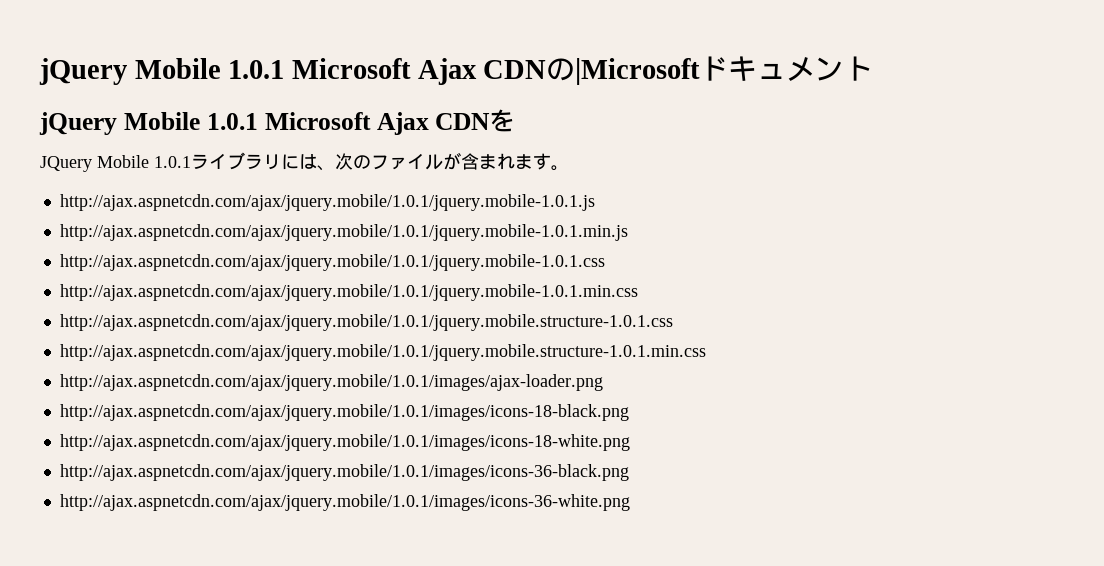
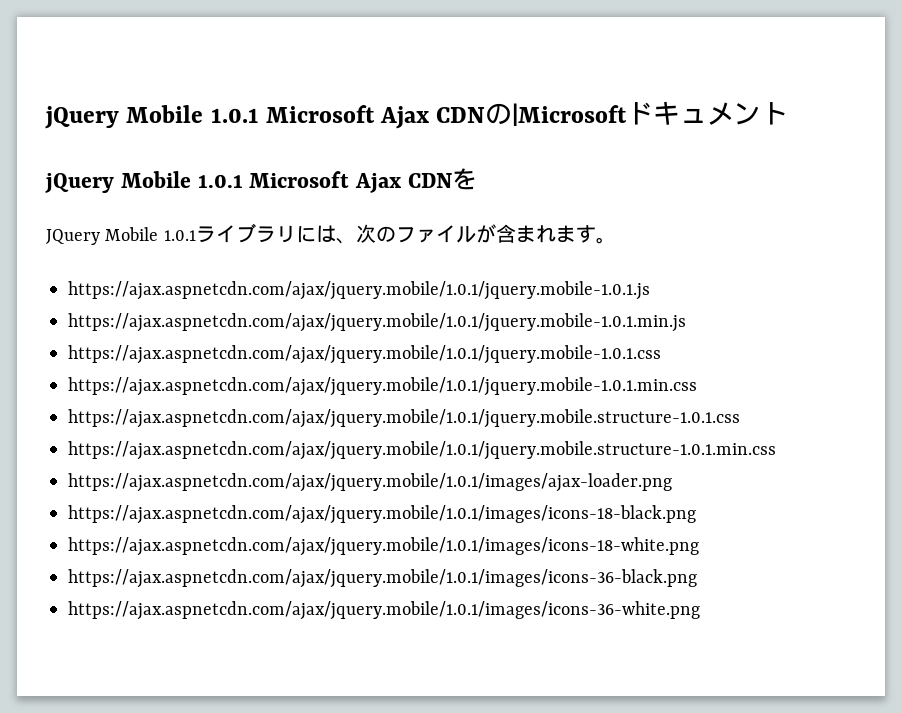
- http://ajax.aspnetcdn.com/ajax/jquery.mobile/1.0.1/jquery.mobile-1.0.1.js
- http://ajax.aspnetcdn.com/ajax/jquery.mobile/1.0.1/jquery.mobile-1.0.1.min.js
- http://ajax.aspnetcdn.com/ajax/jquery.mobile/1.0.1/jquery.mobile-1.0.1.css
- http://ajax.aspnetcdn.com/ajax/jquery.mobile/1.0.1/jquery.mobile-1.0.1.min.css
- http://ajax.aspnetcdn.com/ajax/jquery.mobile/1.0.1/jquery.mobile.structure-1.0.1.css
- http://ajax.aspnetcdn.com/ajax/jquery.mobile/1.0.1/jquery.mobile.structure-1.0.1.min.css
- http://ajax.aspnetcdn.com/ajax/jquery.mobile/1.0.1/images/ajax-loader.png
- http://ajax.aspnetcdn.com/ajax/jquery.mobile/1.0.1/images/icons-18-black.png
- http://ajax.aspnetcdn.com/ajax/jquery.mobile/1.0.1/images/icons-18-white.png
- http://ajax.aspnetcdn.com/ajax/jquery.mobile/1.0.1/images/icons-36-black.png
- http://ajax.aspnetcdn.com/ajax/jquery.mobile/1.0.1/images/icons-36-white.png
+ https://ajax.aspnetcdn.com/ajax/jquery.mobile/1.0.1/jquery.mobile-1.0.1.js
+ https://ajax.aspnetcdn.com/ajax/jquery.mobile/1.0.1/jquery.mobile-1.0.1.min.js
+ https://ajax.aspnetcdn.com/ajax/jquery.mobile/1.0.1/jquery.mobile-1.0.1.css
+ https://ajax.aspnetcdn.com/ajax/jquery.mobile/1.0.1/jquery.mobile-1.0.1.min.css
+ https://ajax.aspnetcdn.com/ajax/jquery.mobile/1.0.1/jquery.mobile.structure-1.0.1.css
+ https://ajax.aspnetcdn.com/ajax/jquery.mobile/1.0.1/jquery.mobile.structure-1.0.1.min.css
+ https://ajax.aspnetcdn.com/ajax/jquery.mobile/1.0.1/images/ajax-loader.png
+ https://ajax.aspnetcdn.com/ajax/jquery.mobile/1.0.1/images/icons-18-black.png
+ https://ajax.aspnetcdn.com/ajax/jquery.mobile/1.0.1/images/icons-18-white.png
+ https://ajax.aspnetcdn.com/ajax/jquery.mobile/1.0.1/images/icons-36-black.png
+ https://ajax.aspnetcdn.com/ajax/jquery.mobile/1.0.1/images/icons-36-white.png

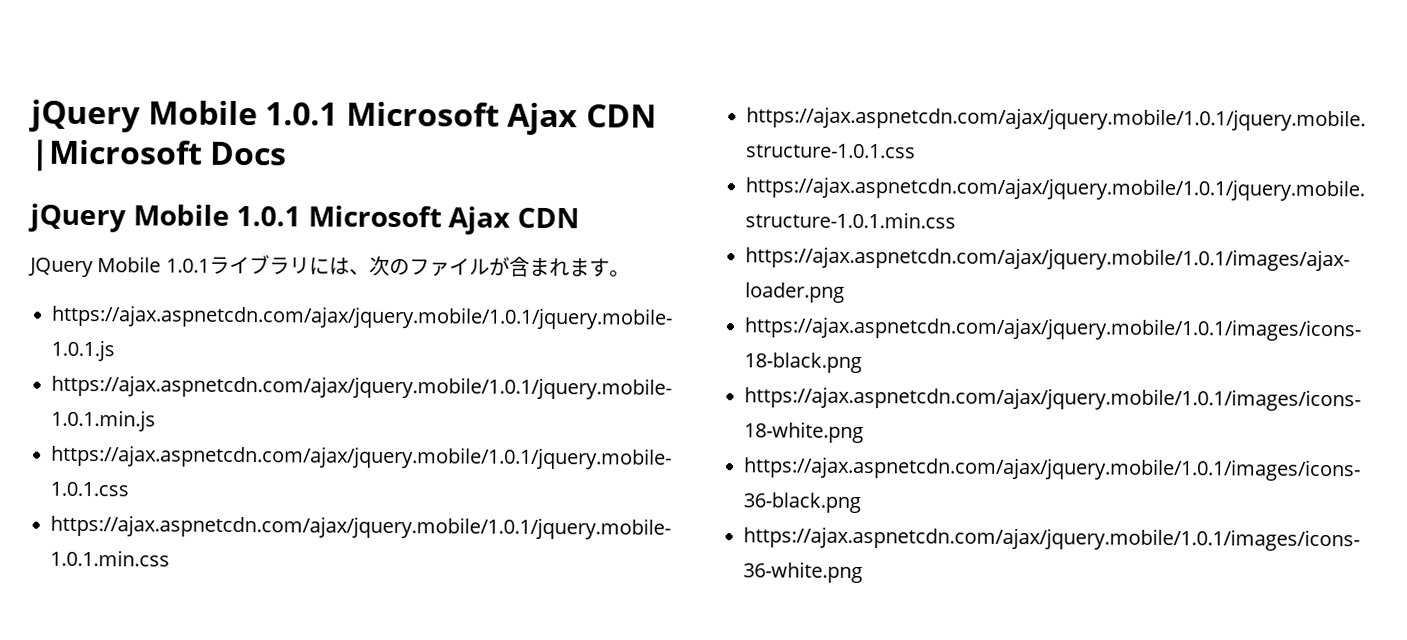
- jQuery Mobile 1.0.1 Microsoft Ajax CDNの|Microsoftドキュメント
- jQuery Mobile 1.0.1 Microsoft Ajax CDNを
+ jQuery Mobile 1.0.1 Microsoft Ajax CDN |Microsoft Docs
+ jQuery Mobile 1.0.1 Microsoft Ajax CDN

